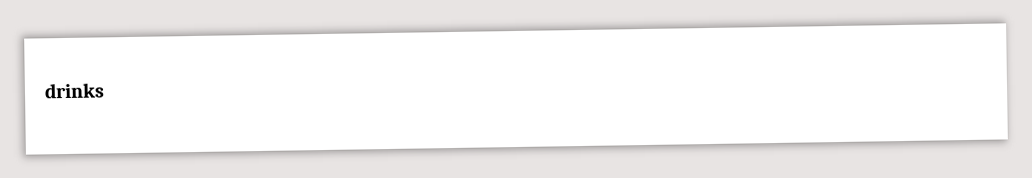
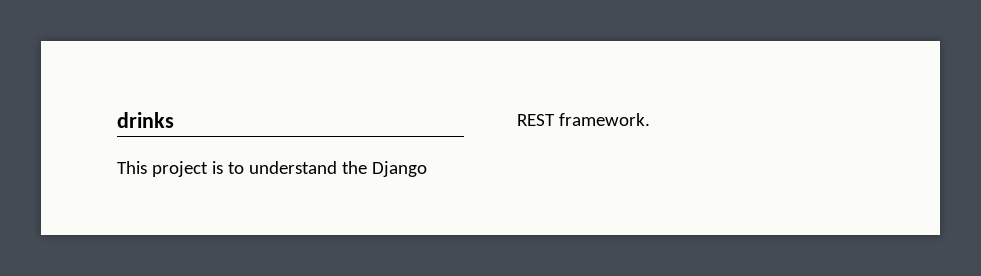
+ This project is to understand the Django REST framework.

